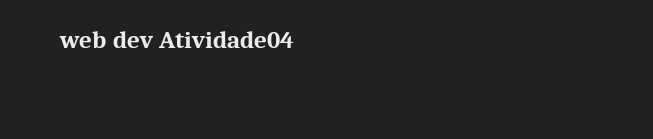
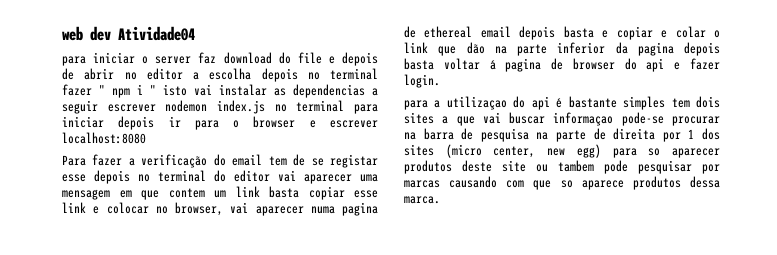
+ para iniciar o server faz download do file e depois de abrir no editor a escolha depois no terminal fazer " npm i " isto vai instalar as dependencias a seguir escrever nodemon index.js no terminal para iniciar depois ir para o browser e escrever localhost:8080
+ Para fazer a verificação do email tem de se registar esse depois no terminal do editor vai aparecer uma mensagem em que contem um link basta copiar esse link e colocar no browser, vai aparecer numa pagina de ethereal email depois basta e copiar e colar o link que dão na parte inferior da pagina depois basta voltar á pagina de browser do api e fazer login.
+ para a utilizaçao do api é bastante simples tem dois sites a que vai buscar informaçao pode-se procurar na barra de pesquisa na parte de direita por 1 dos sites (micro center, new egg) para so aparecer produtos deste site ou tambem pode pesquisar por marcas causando com que so aparece produtos dessa marca.

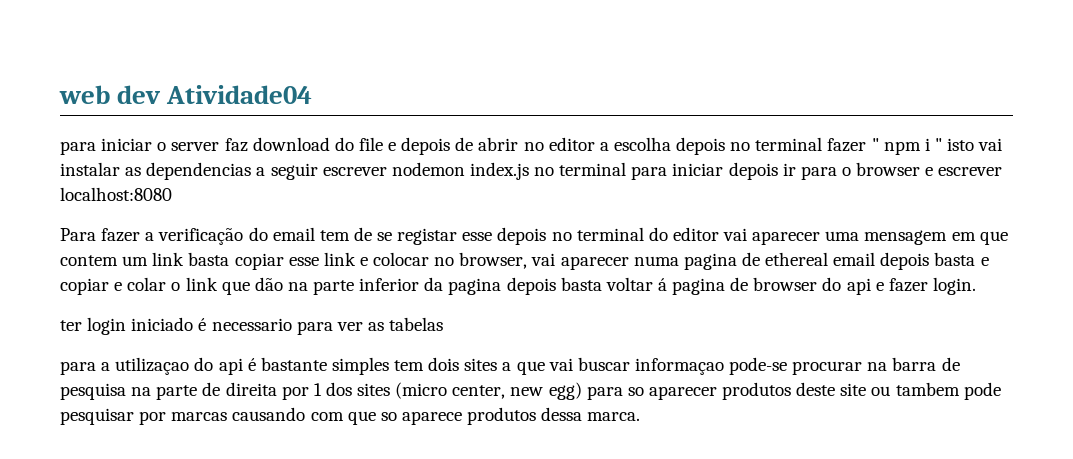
+ ter login iniciado é necessario para ver as tabelas

